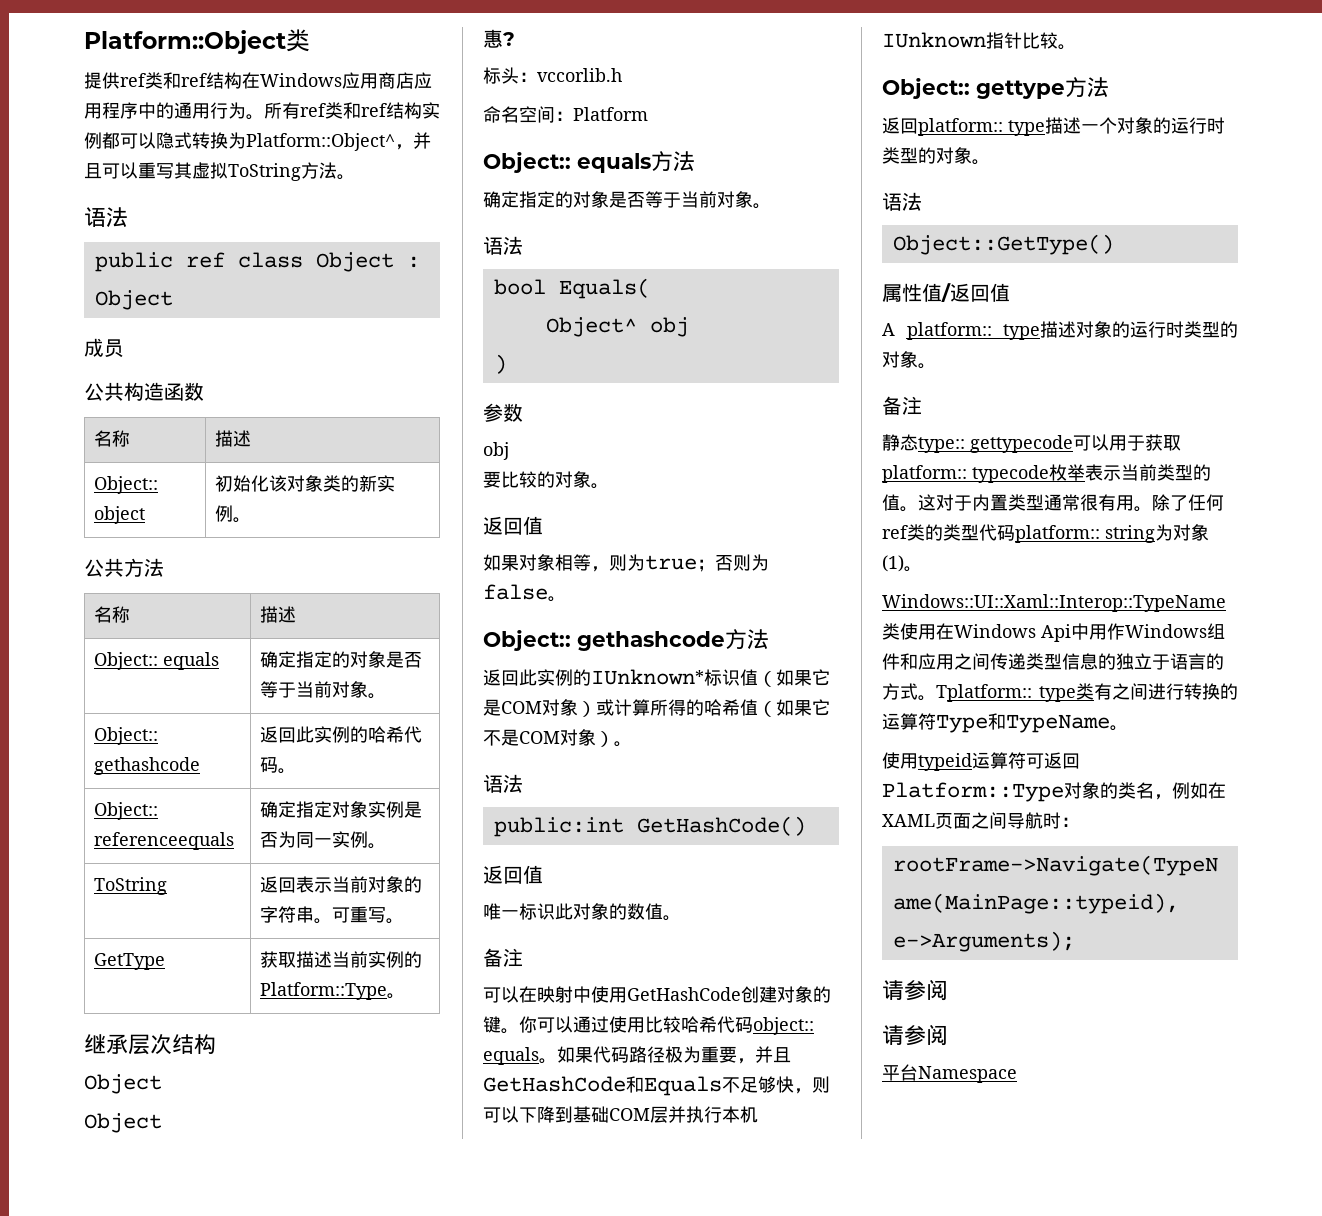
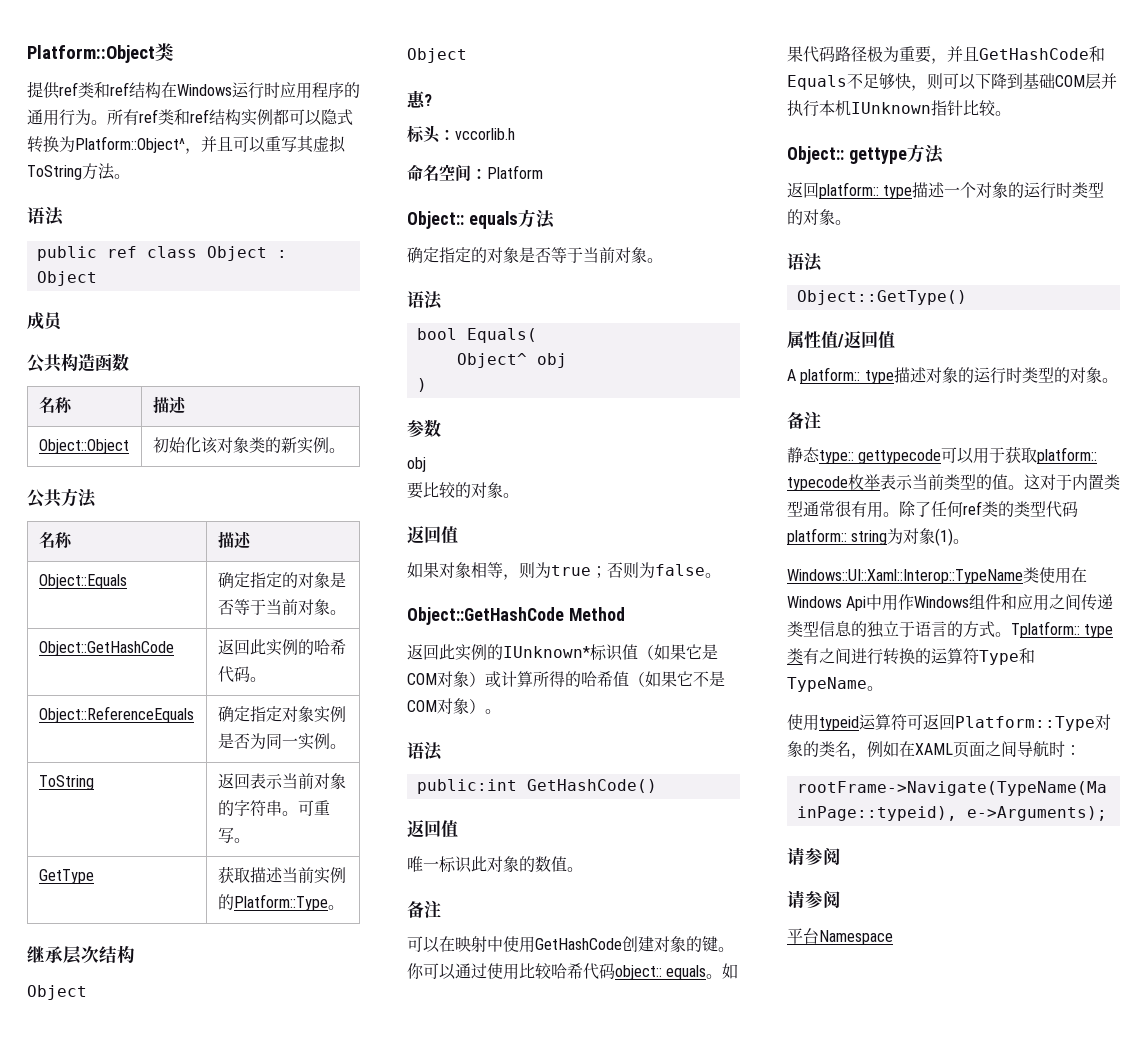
- 提供ref类和ref结构在Windows应用商店应用程序中的通用行为。
+ 提供ref类和ref结构在Windows运行时应用程序的通用行为。
- Object:: object | 初始化该对象类的新实例。
+ Object::Object | 初始化该对象类的新实例。
- Object:: equals | 确定指定的对象是否等于当前对象。
- Object:: gethashcode | 返回此实例的哈希代码。
+ Object::Equals | 确定指定的对象是否等于当前对象。
+ Object::GetHashCode | 返回此实例的哈希代码。
- Object:: referenceequals | 确定指定对象实例是否为同一实例。
+ Object::ReferenceEquals | 确定指定对象实例是否为同一实例。
- Object:: gethashcode方法
+ Object::GetHashCode Method

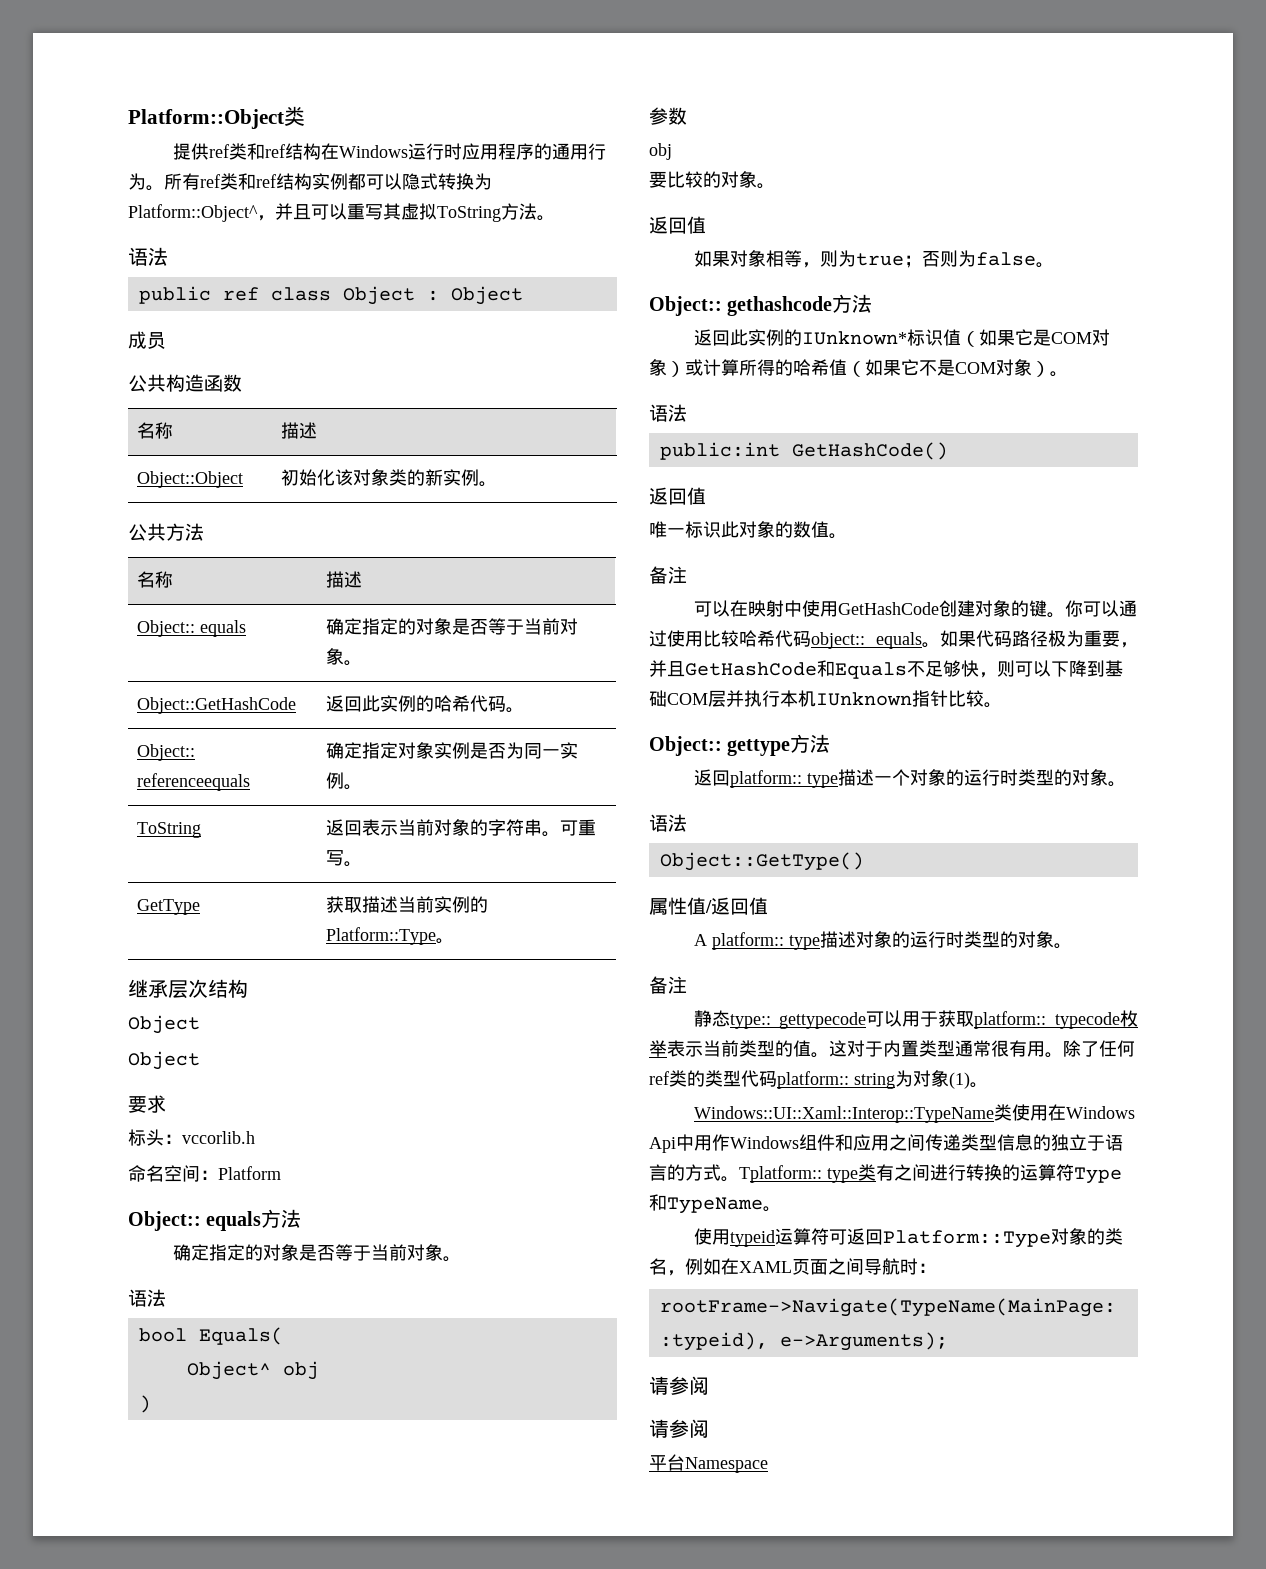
- Object::Equals | 确定指定的对象是否等于当前对象。
+ Object:: equals | 确定指定的对象是否等于当前对象。
- Object::ReferenceEquals | 确定指定对象实例是否为同一实例。
+ Object:: referenceequals | 确定指定对象实例是否为同一实例。
- 惠?
+ 要求
- Object::GetHashCode Method
+ Object:: gethashcode方法

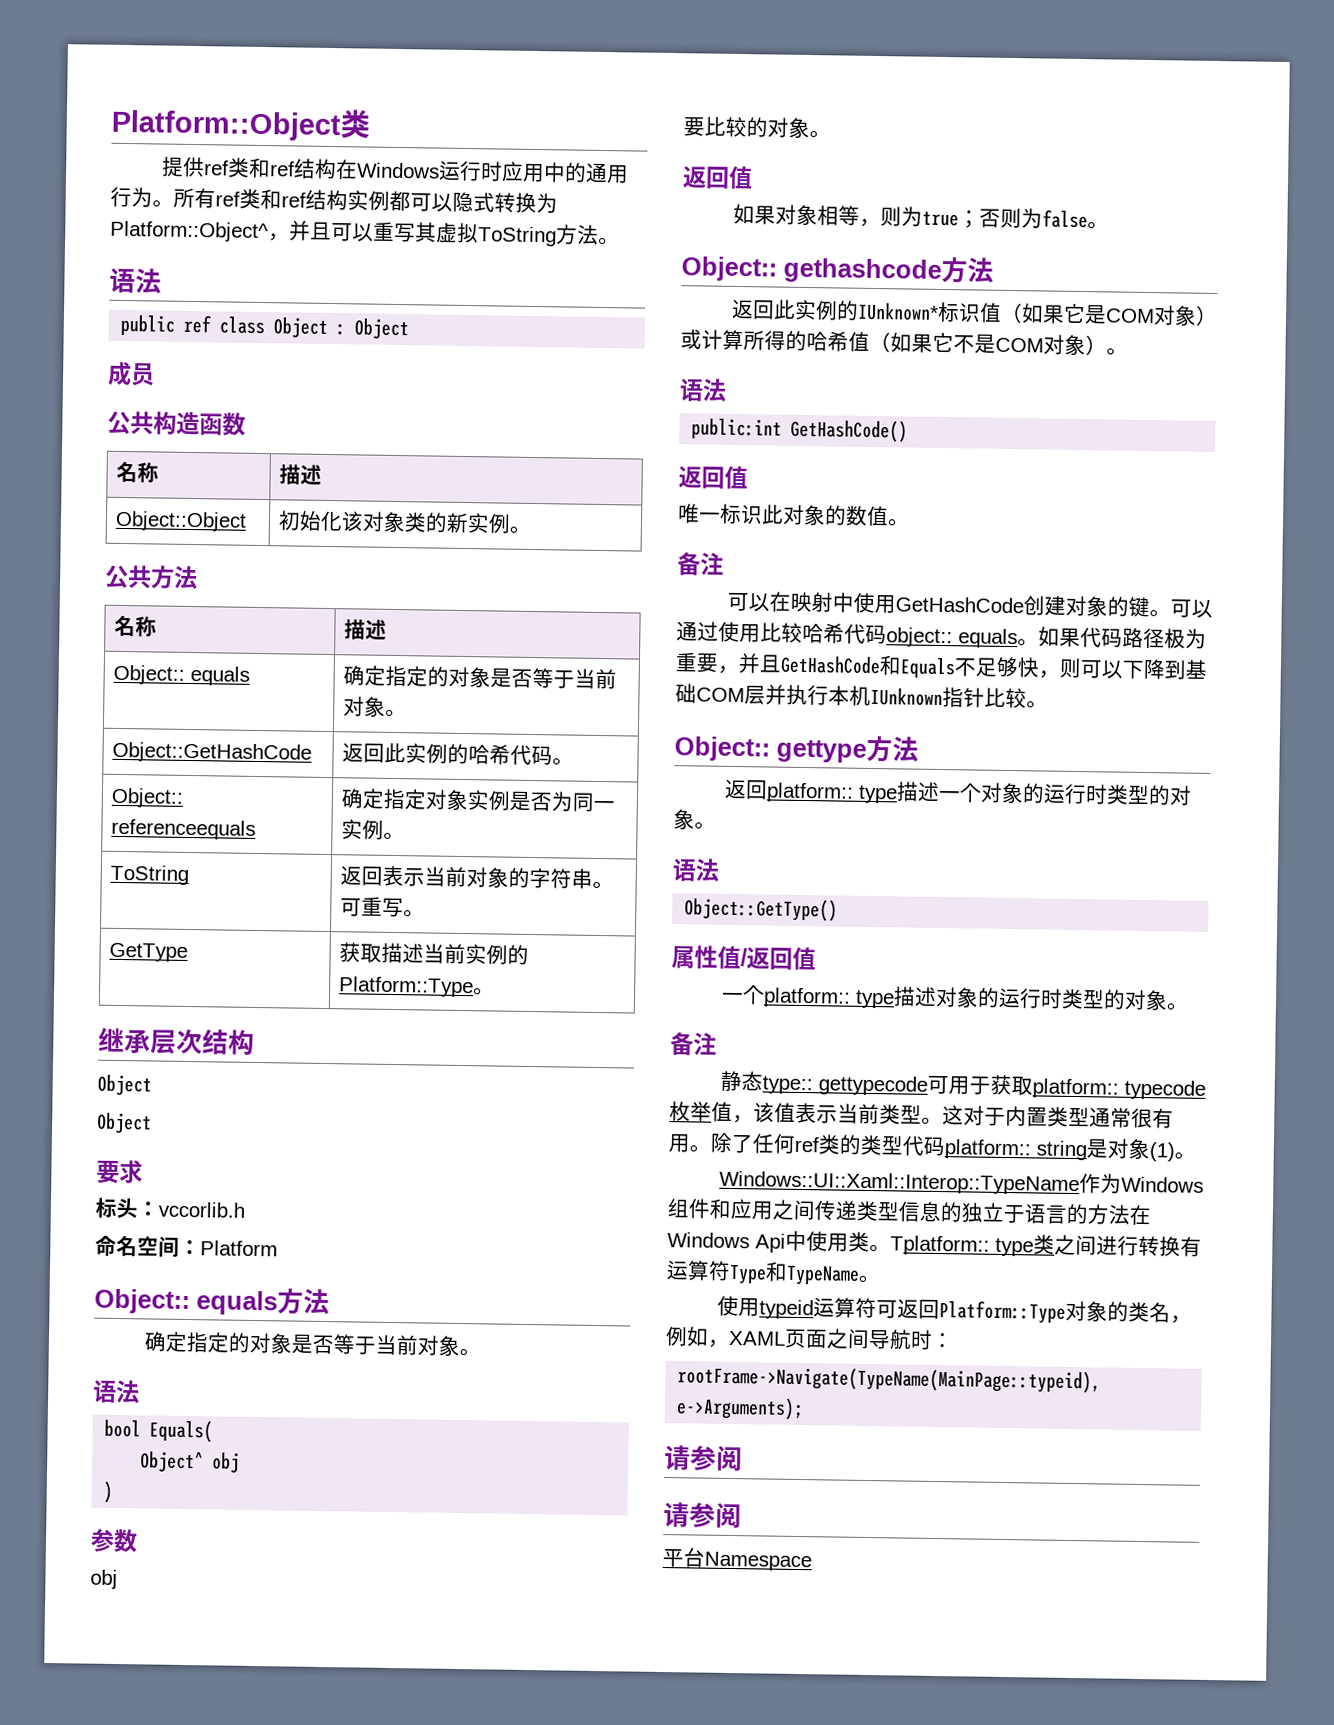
- 提供ref类和ref结构在Windows运行时应用程序的通用行为。
+ 提供ref类和ref结构在Windows运行时应用中的通用行为。
- 你可以通过使用比较哈希代码object:: equals。
+ 可以通过使用比较哈希代码object:: equals。
- A platform:: type描述对象的运行时类型的对象。
+ 一个platform:: type描述对象的运行时类型的对象。
- 静态type:: gettypecode可以用于获取platform:: typecode枚举表示当前类型的值。
+ 静态type:: gettypecode可用于获取platform:: typecode枚举值，该值表示当前类型。
- 除了任何ref类的类型代码platform:: string为对象(1)。
+ 除了任何ref类的类型代码platform:: string是对象(1)。
- Windows::UI::Xaml::Interop::TypeName类使用在Windows Api中用作Windows组件和应用之间传递类型信息的独立于语言的方式。
+ Windows::UI::Xaml::Interop::TypeName作为Windows组件和应用之间传递类型信息的独立于语言的方法在Windows Api中使用类。
- Tplatform:: type类有之间进行转换的运算符Type和TypeName。
+ Tplatform:: type类之间进行转换有运算符Type和TypeName。
- 使用typeid运算符可返回Platform::Type对象的类名，例如在XAML页面之间导航时：
+ 使用typeid运算符可返回Platform::Type对象的类名，例如，XAML页面之间导航时：

